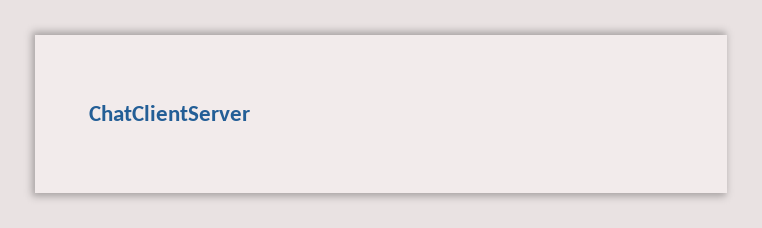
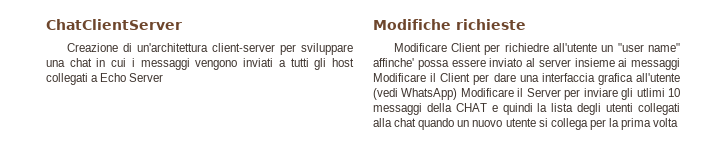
+ Creazione di un'architettura client-server per sviluppare una chat in cui i messaggi vengono inviati a tutti gli host collegati a Echo Server
+ Modifiche richieste
+ Modificare Client per richiedre all'utente un "user name" affinche' possa essere inviato al server insieme ai messaggi Modificare il Client per dare una interfaccia grafica all'utente (vedi WhatsApp) Modificare il Server per inviare gli utlimi 10 messaggi della CHAT e quindi la lista degli utenti collegati alla chat quando un nuovo utente si collega per la prima volta

